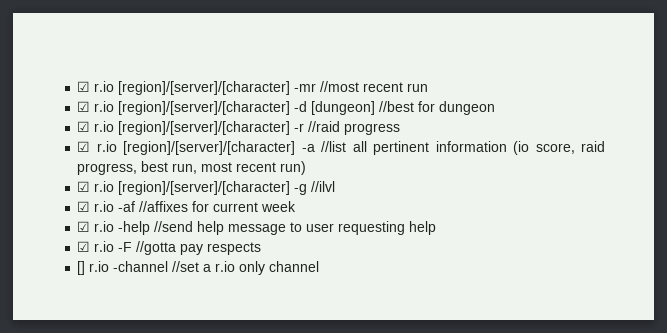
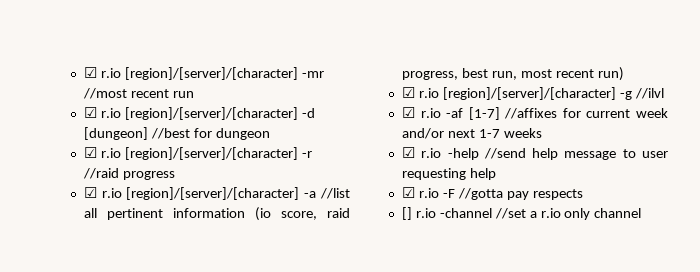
- ☑ r.io -af //affixes for current week
+ ☑ r.io -af [1-7] //affixes for current week and/or next 1-7 weeks

